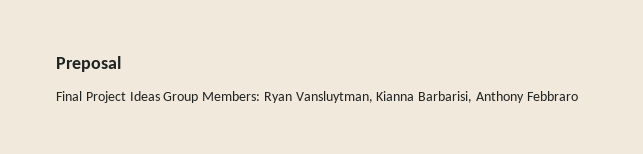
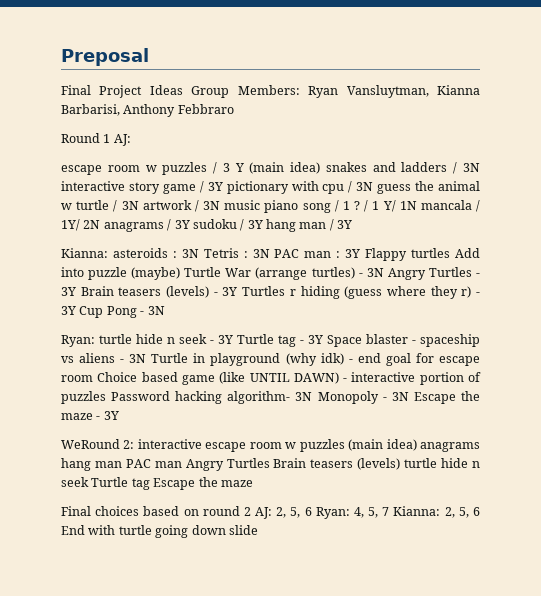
+ Round 1 AJ:
+ escape room w puzzles / 3 Y (main idea) snakes and ladders / 3N interactive story game / 3Y pictionary with cpu / 3N guess the animal w turtle / 3N artwork / 3N music piano song / 1 ? / 1 Y/ 1N mancala / 1Y/ 2N anagrams / 3Y sudoku / 3Y hang man / 3Y
+ Kianna: asteroids : 3N Tetris : 3N PAC man : 3Y Flappy turtles Add into puzzle (maybe) Turtle War (arrange turtles) - 3N Angry Turtles - 3Y Brain teasers (levels) - 3Y Turtles r hiding (guess where they r) - 3Y Cup Pong - 3N
+ Ryan: turtle hide n seek - 3Y Turtle tag - 3Y Space blaster - spaceship vs aliens - 3N Turtle in playground (why idk) - end goal for escape room Choice based game (like UNTIL DAWN) - interactive portion of puzzles Password hacking algorithm- 3N Monopoly - 3N Escape the maze - 3Y
+ WeRound 2: interactive escape room w puzzles (main idea) anagrams hang man PAC man Angry Turtles Brain teasers (levels) turtle hide n seek Turtle tag Escape the maze
+ Final choices based on round 2 AJ: 2, 5, 6 Ryan: 4, 5, 7 Kianna: 2, 5, 6 End with turtle going down slide

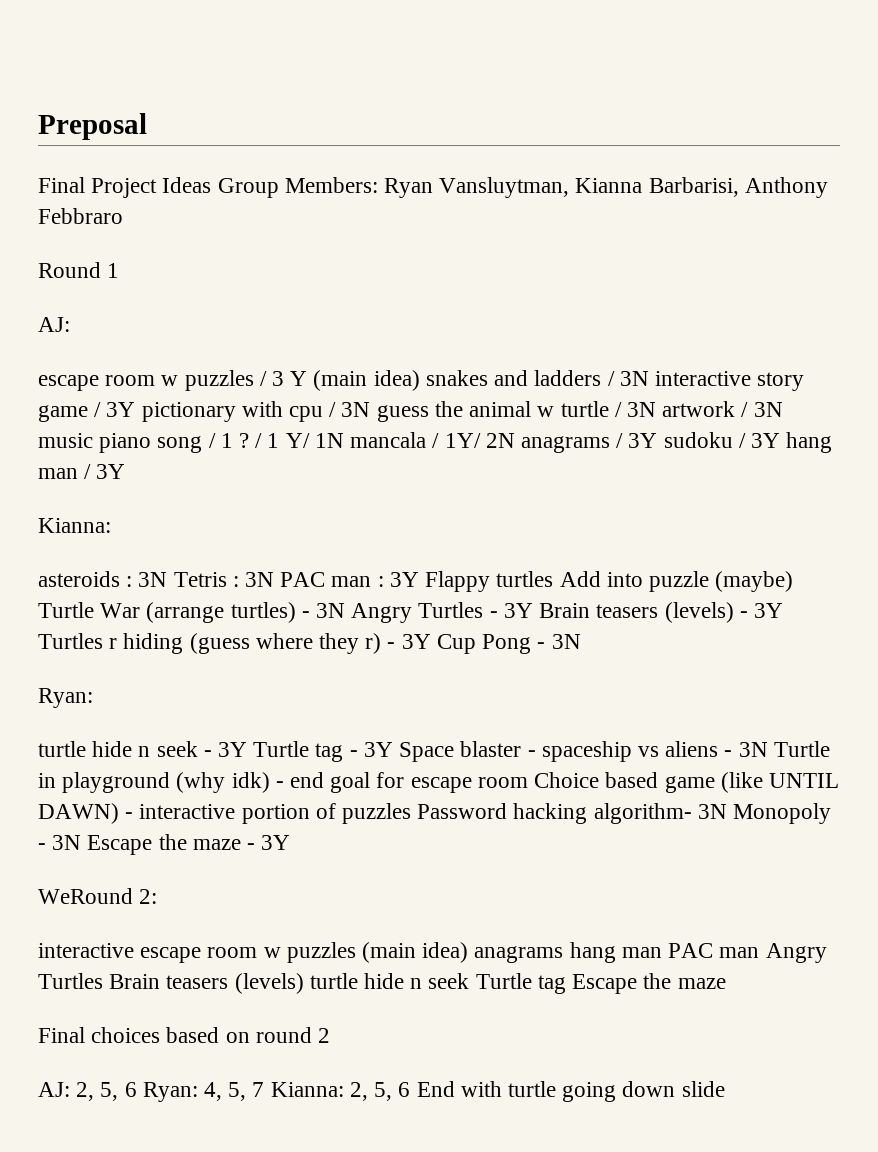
- Round 1 AJ:
+ Round 1
+ AJ:
  / 1 Y/ 1N mancala / 1Y/ 2N anagrams / 3Y sudoku / 3Y hang man / 3Y
- Kianna: asteroids :
+ Kianna:
+ asteroids :
  3Y Flappy turtles Add into puzzle (maybe) Turtle War (arrange turtles) - 3N Angry Turtles - 3Y Brain teasers (levels) - 3Y Turtles r hiding (guess where they r) - 3Y Cup Pong - 3N
- Ryan: turtle hide n seek - 3Y Turtle tag - 3Y Space blaster - spaceship vs aliens - 3N Turtle in playground (why idk) - end goal for escape room Choice based game (like UNTIL DAWN) - interactive portion of puzzles Password hacking algorithm- 3N Monopoly - 3N Escape the maze - 3Y
+ Ryan:
+ turtle hide n seek - 3Y Turtle tag - 3Y Space blaster - spaceship vs aliens - 3N Turtle in playground (why idk) - end goal for escape room Choice based game (like UNTIL DAWN) - interactive portion of puzzles Password hacking algorithm- 3N Monopoly - 3N Escape the maze - 3Y
- WeRound 2: interactive escape room w puzzles (main idea) anagrams hang man PAC man Angry Turtles Brain teasers (levels) turtle hide n seek Turtle tag Escape the maze
+ WeRound 2:
+ interactive escape room w puzzles (main idea) anagrams hang man PAC man Angry Turtles Brain teasers (levels) turtle hide n seek Turtle tag Escape the maze
- Final choices based on round 2 AJ: 2, 5, 6 Ryan: 4, 5, 7 Kianna: 2, 5, 6 End with turtle going down slide
+ Final choices based on round 2
+ AJ: 2, 5, 6 Ryan: 4, 5, 7 Kianna: 2, 5, 6 End with turtle going down slide

